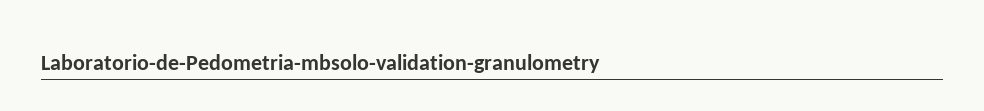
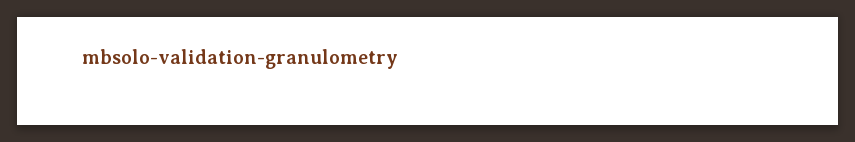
- Laboratorio-de-Pedometria-mbsolo-validation-granulometry
+ mbsolo-validation-granulometry

